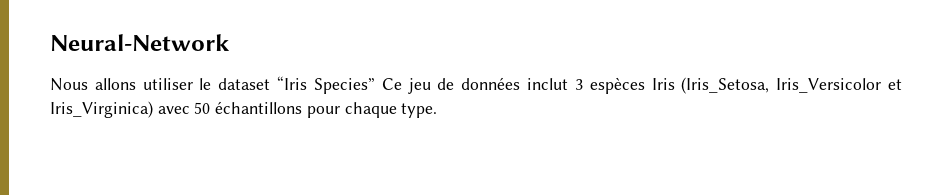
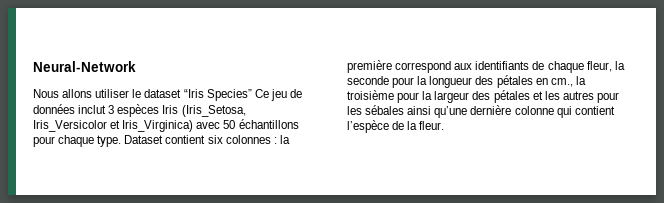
+ Dataset contient six colonnes : la première correspond aux identifiants de chaque fleur, la seconde pour la longueur des pétales en cm., la troisième pour la largeur des pétales et les autres pour les sébales ainsi qu’une dernière colonne qui contient l’espèce de la fleur.

